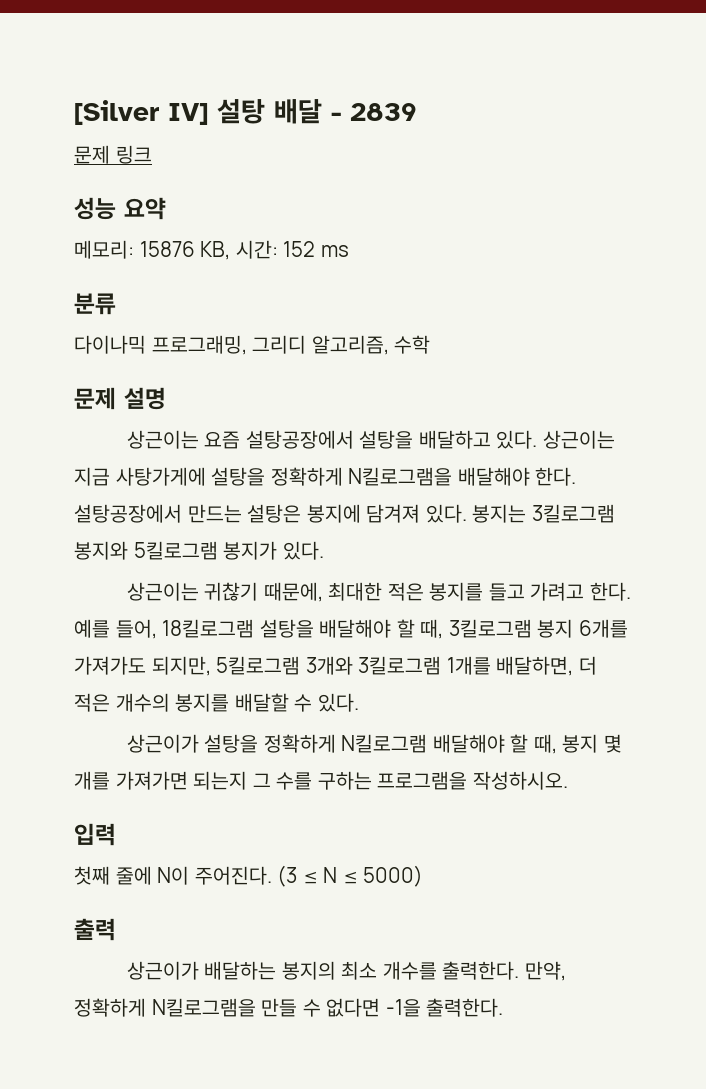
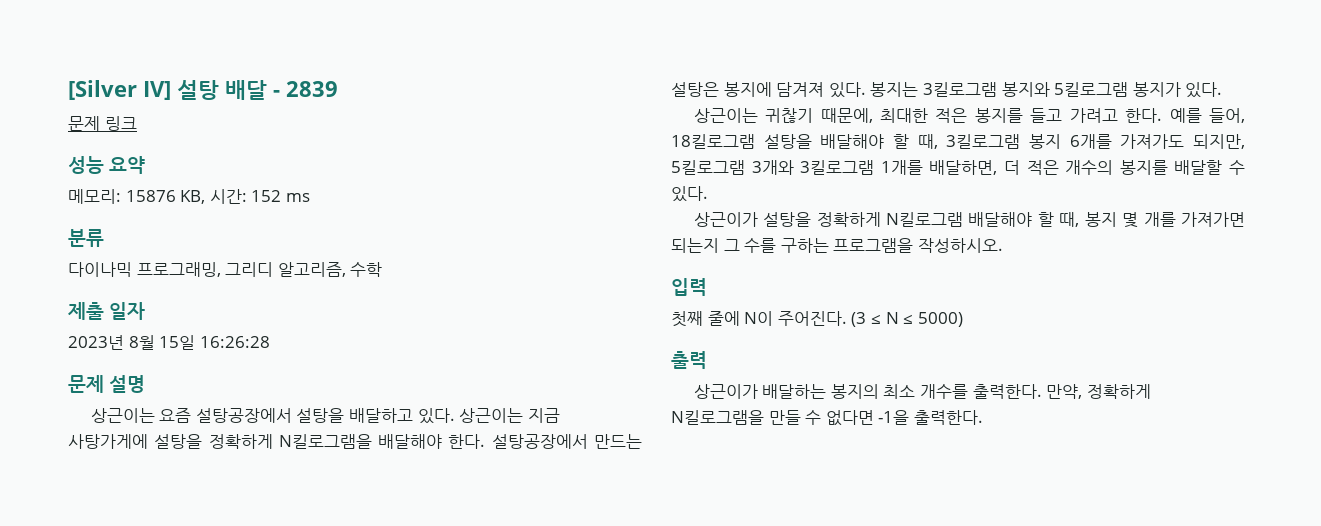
+ 제출 일자
+ 2023년 8월 15일 16:26:28

